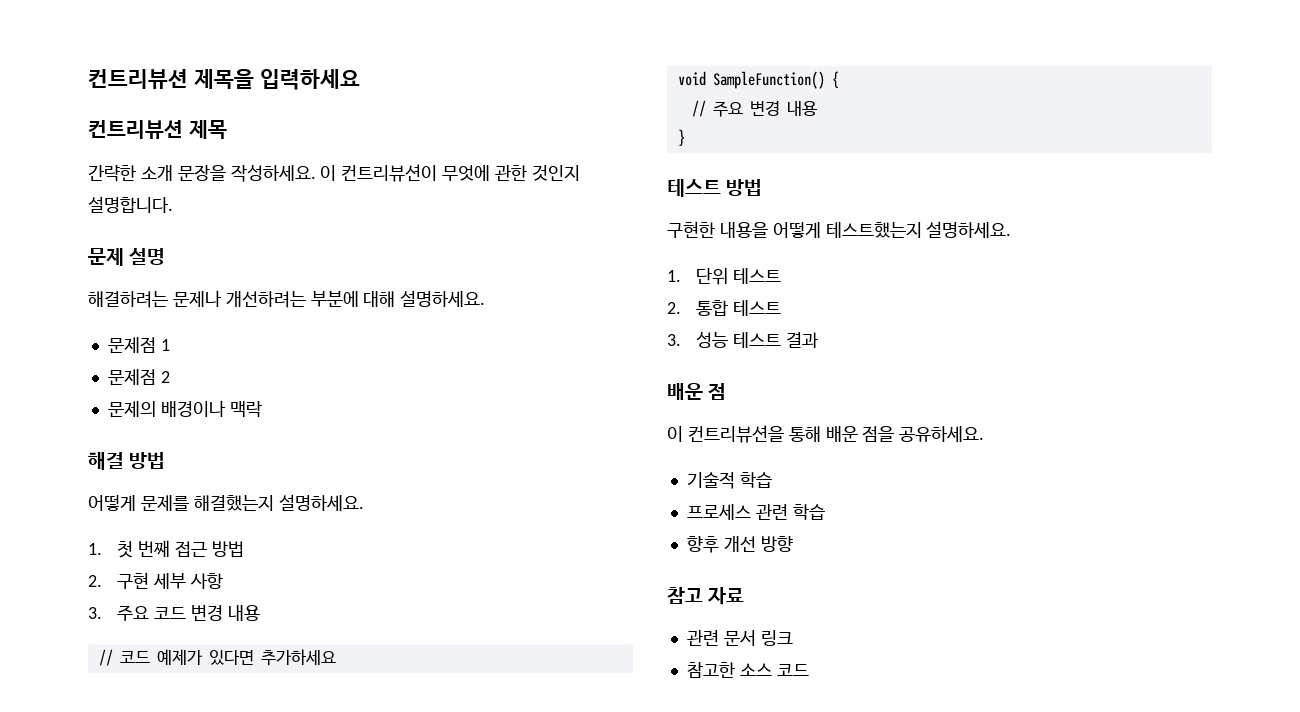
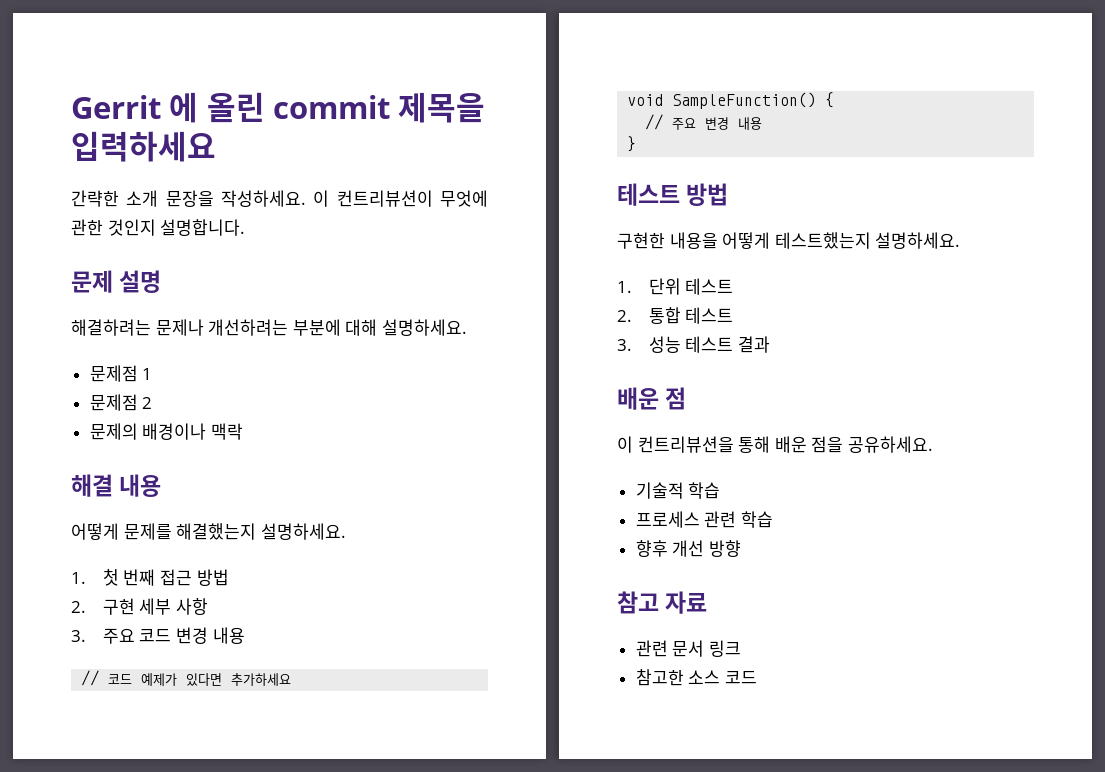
- 컨트리뷰션 제목을 입력하세요
+ Gerrit 에 올린 commit 제목을 입력하세요
- 컨트리뷰션 제목
- 해결 방법
+ 해결 내용

